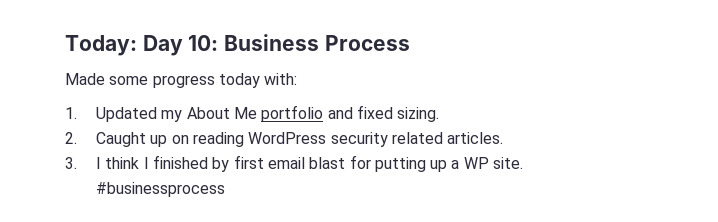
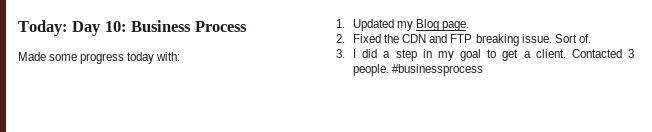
- 1. Updated my About Me portfolio and fixed sizing.
- 2. Caught up on reading WordPress security related articles.
- 3. I think I finished by first email blast for putting up a WP site.
+ 1. Updated my Blog page.
+ 2. Fixed the CDN and FTP breaking issue. Sort of.
+ 3. I did a step in my goal to get a client. Contacted 3 people.

